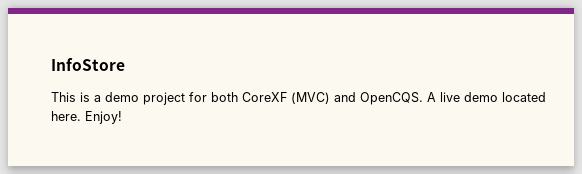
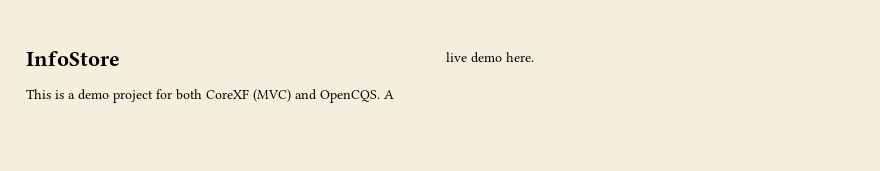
- A live demo located here. Enjoy!
+ A live demo here.

